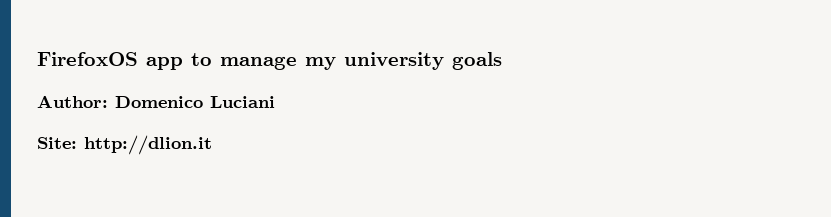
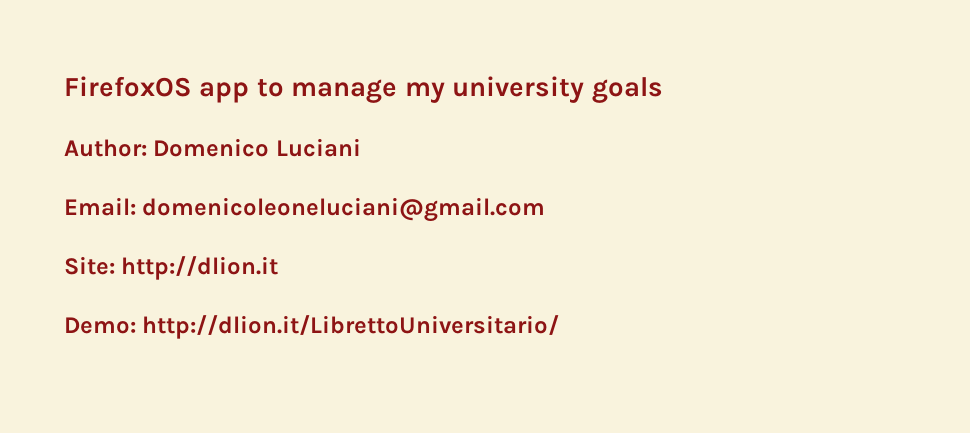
+ Email: domenicoleoneluciani@gmail.com
+ Demo: http://dlion.it/LibrettoUniversitario/

